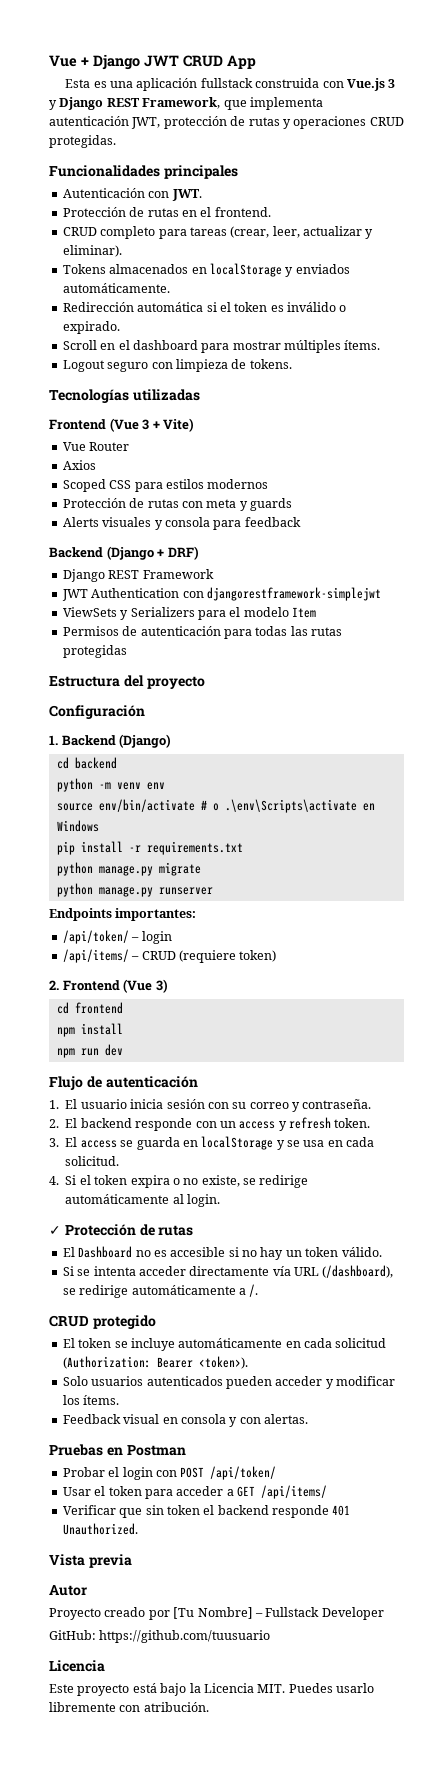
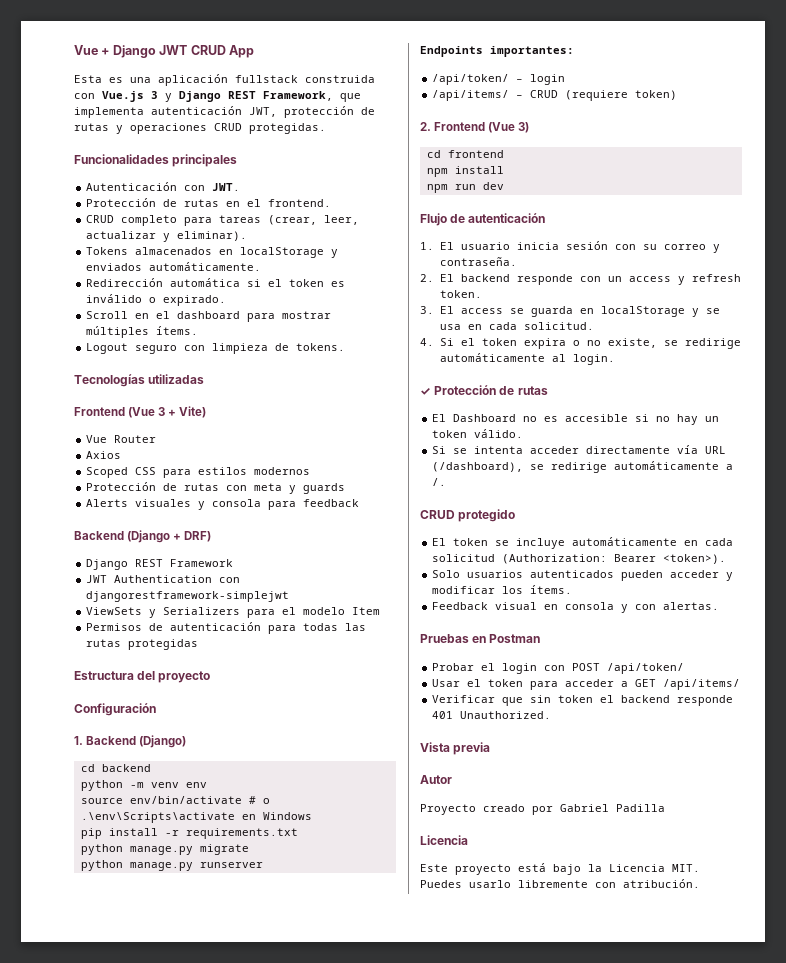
- Proyecto creado por [Tu Nombre] – Fullstack Developer
- GitHub: https://github.com/tuusuario
+ Proyecto creado por Gabriel Padilla

